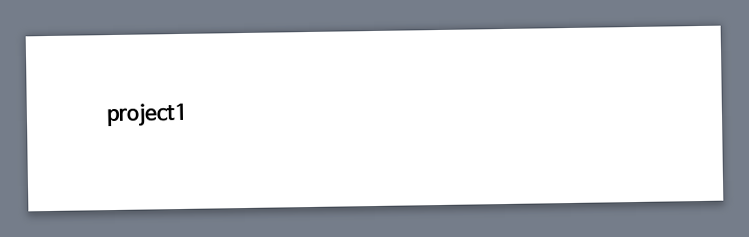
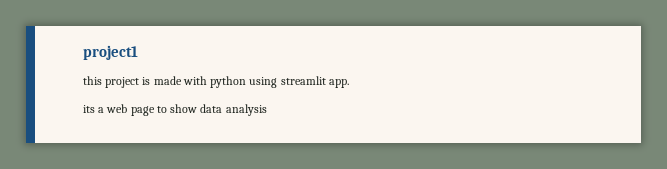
+ this project is made with python using streamlit app.
+ its a web page to show data analysis

